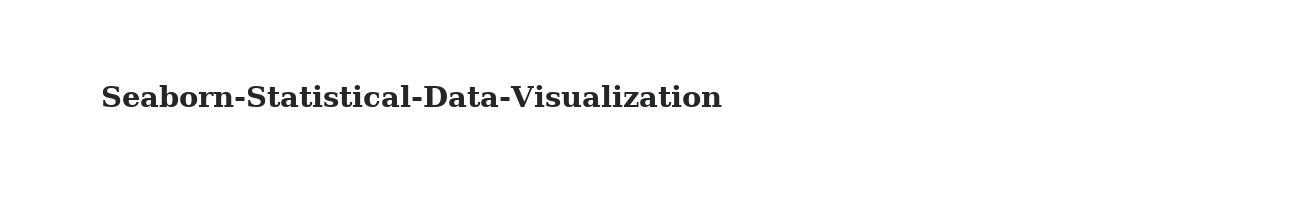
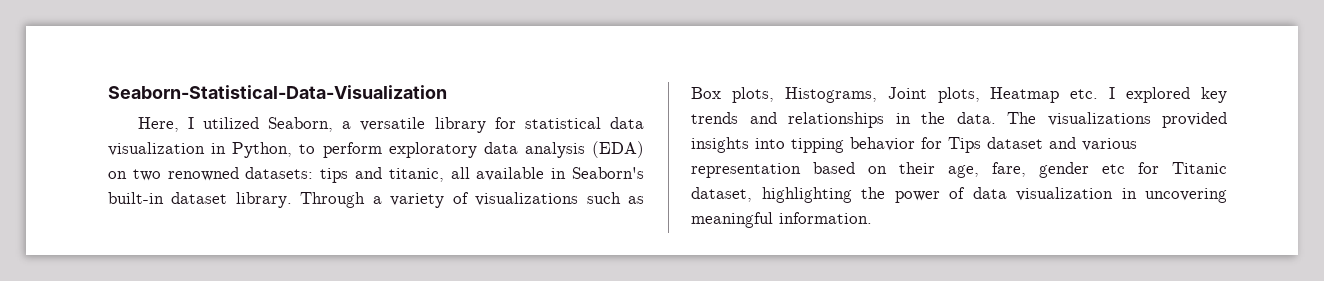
+ Here, I utilized Seaborn, a versatile library for statistical data visualization in Python, to perform exploratory data analysis (EDA) on two renowned datasets: tips and titanic, all available in Seaborn's built-in dataset library. Through a variety of visualizations such as Box plots, Histograms, Joint plots, Heatmap etc. I explored key trends and relationships in the data. The visualizations provided insights into tipping behavior for Tips dataset and various representation based on their age, fare, gender etc for Titanic dataset, highlighting the power of data visualization in uncovering meaningful information.

